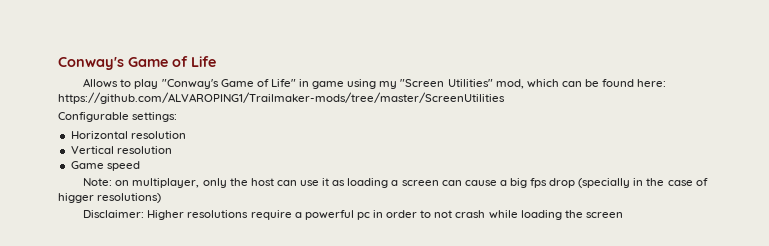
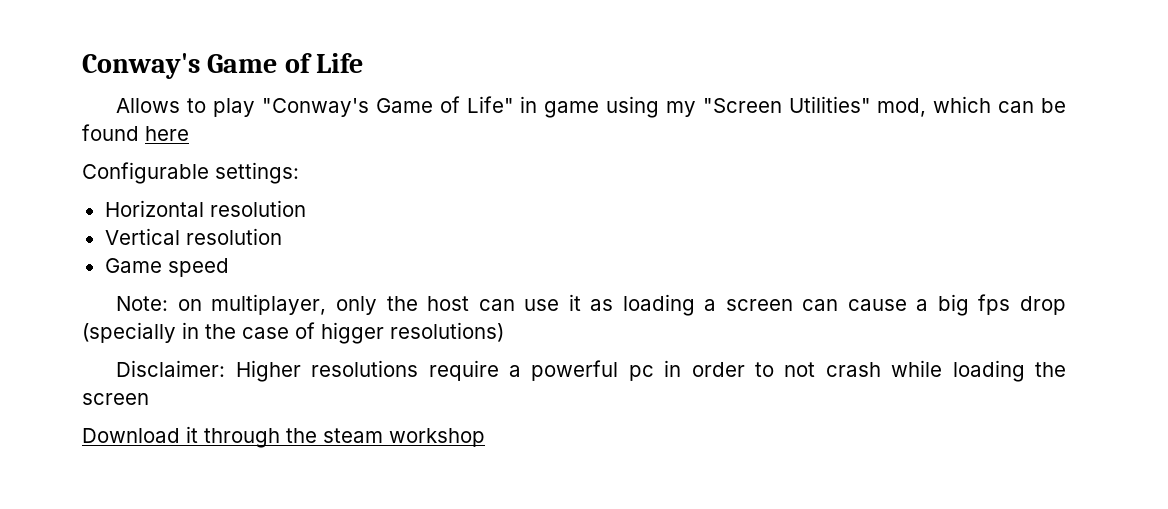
- Allows to play "Conway's Game of Life" in game using my "Screen Utilities" mod, which can be found here: https://github.com/ALVAROPING1/Trailmaker-mods/tree/master/ScreenUtilities
+ Allows to play "Conway's Game of Life" in game using my "Screen Utilities" mod, which can be found here
+ Download it through the steam workshop

